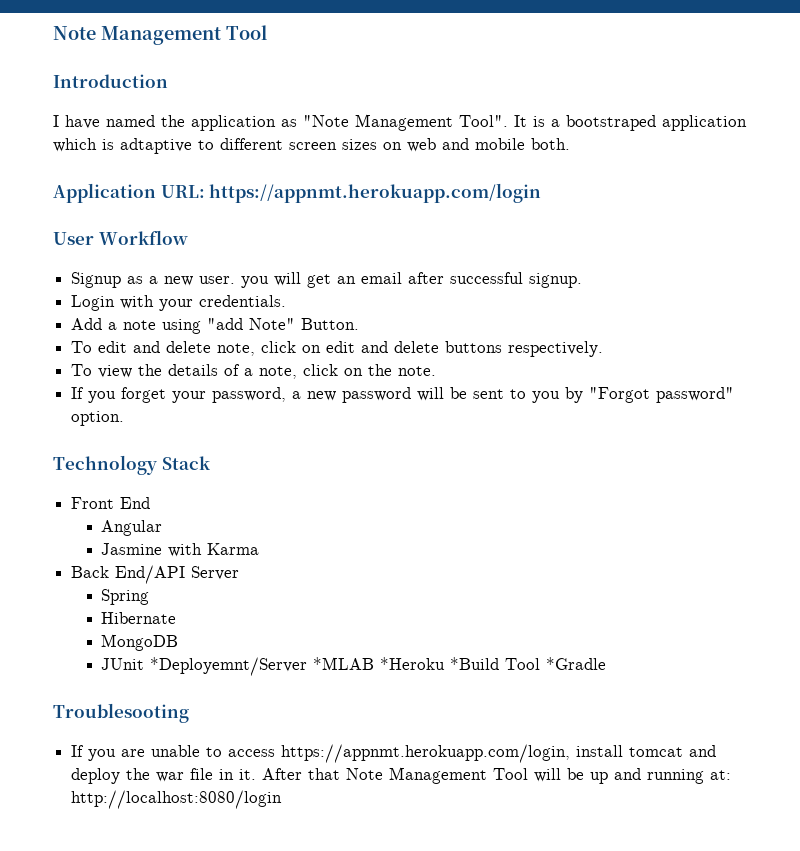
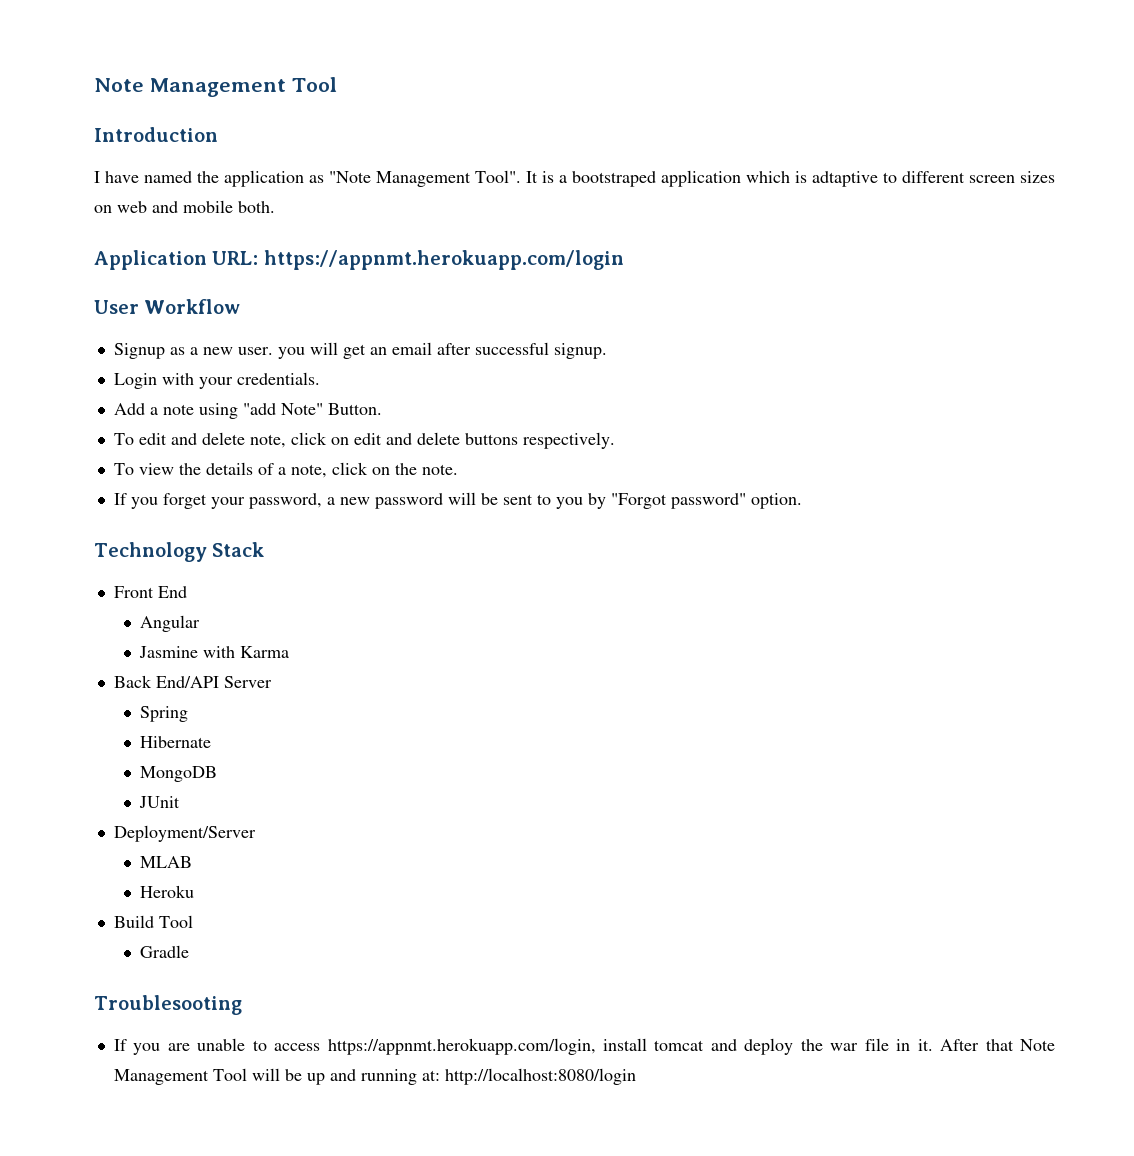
- JUnit *Deployemnt/Server *MLAB *Heroku *Build Tool *Gradle
+ JUnit
+ Deployment/Server
+ MLAB
+ Heroku
+ Build Tool
+ Gradle

